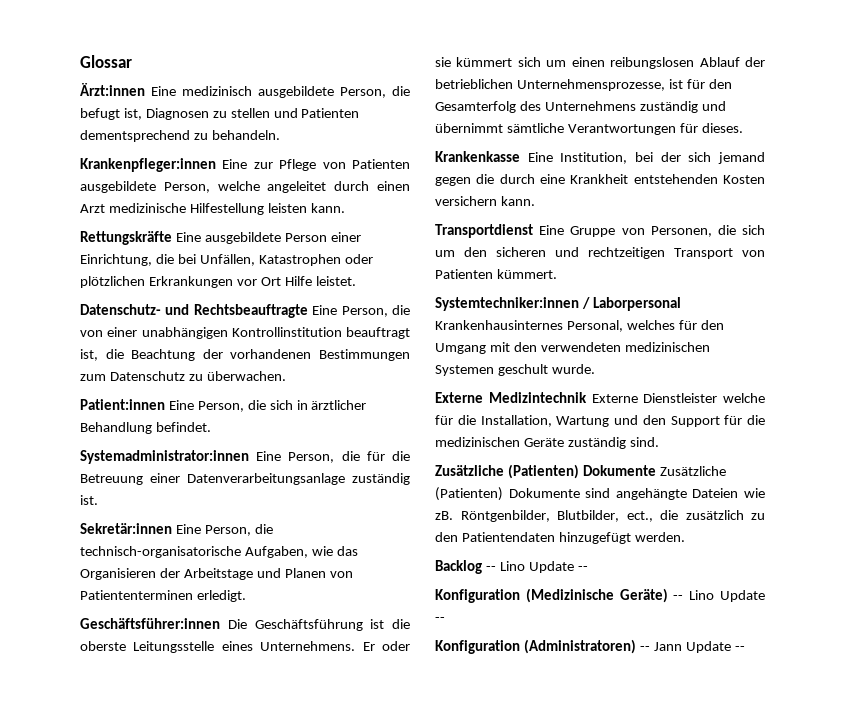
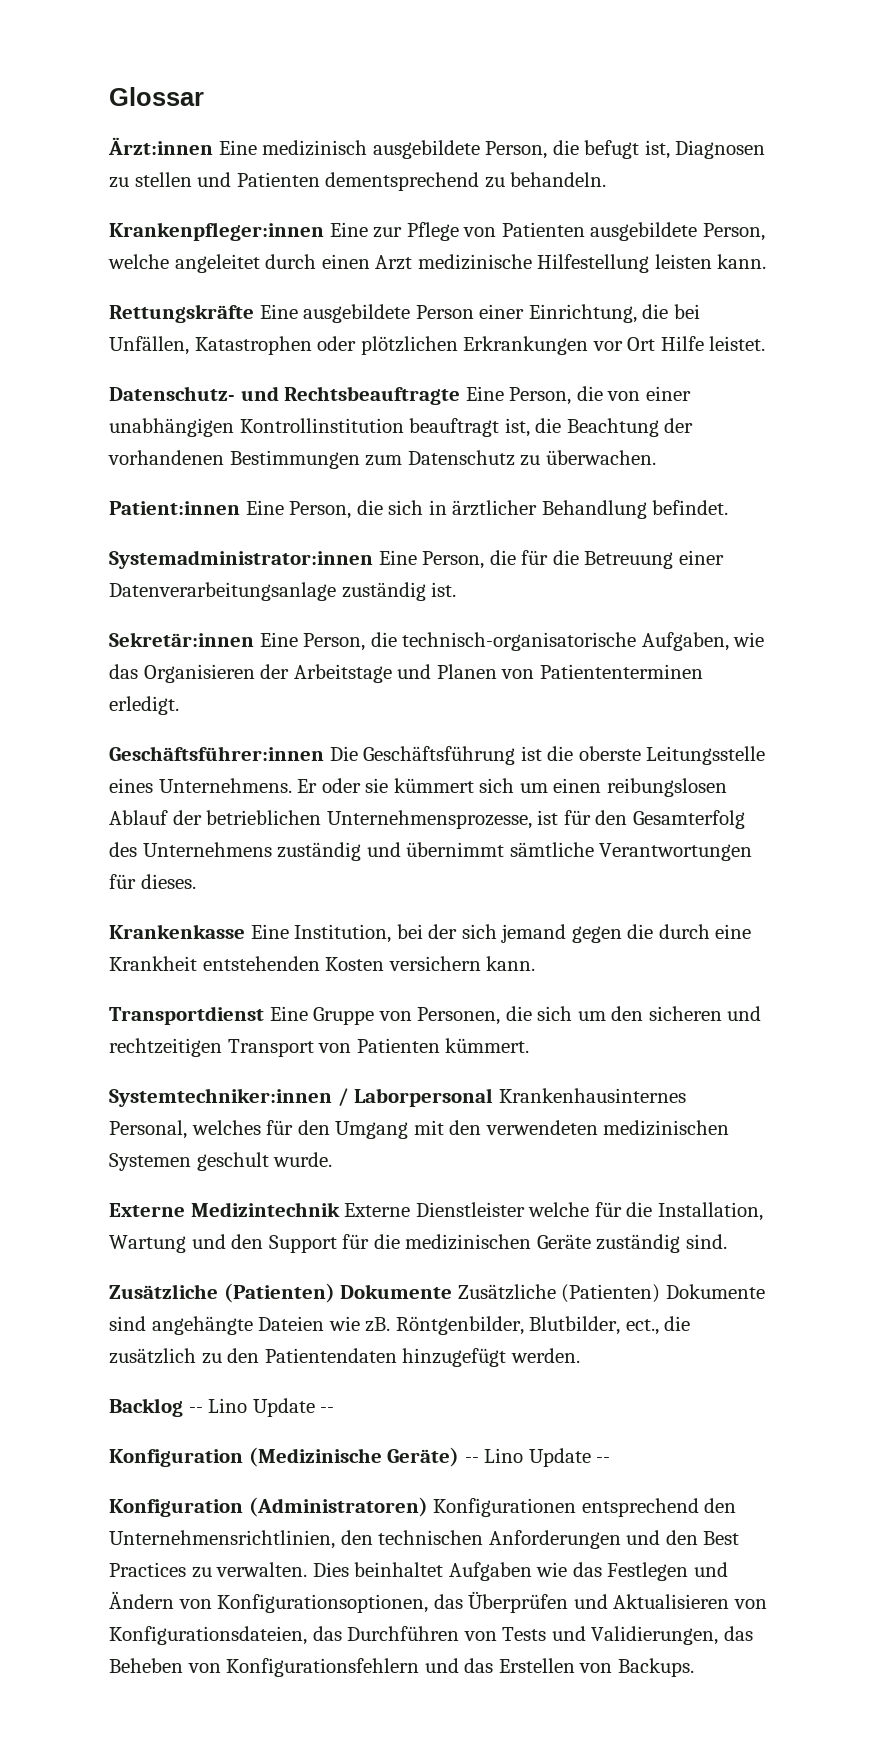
- Konfiguration (Administratoren) -- Jann Update --
+ Konfiguration (Administratoren) Konfigurationen entsprechend den Unternehmensrichtlinien, den technischen Anforderungen und den Best Practices zu verwalten. Dies beinhaltet Aufgaben wie das Festlegen und Ändern von Konfigurationsoptionen, das Überprüfen und Aktualisieren von Konfigurationsdateien, das Durchführen von Tests und Validierungen, das Beheben von Konfigurationsfehlern und das Erstellen von Backups.

